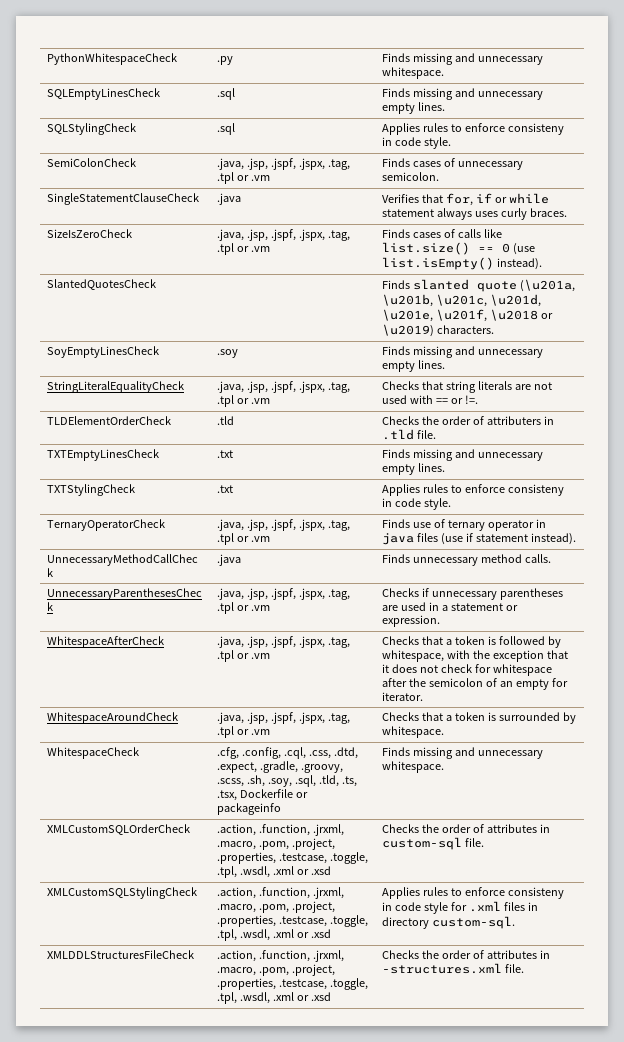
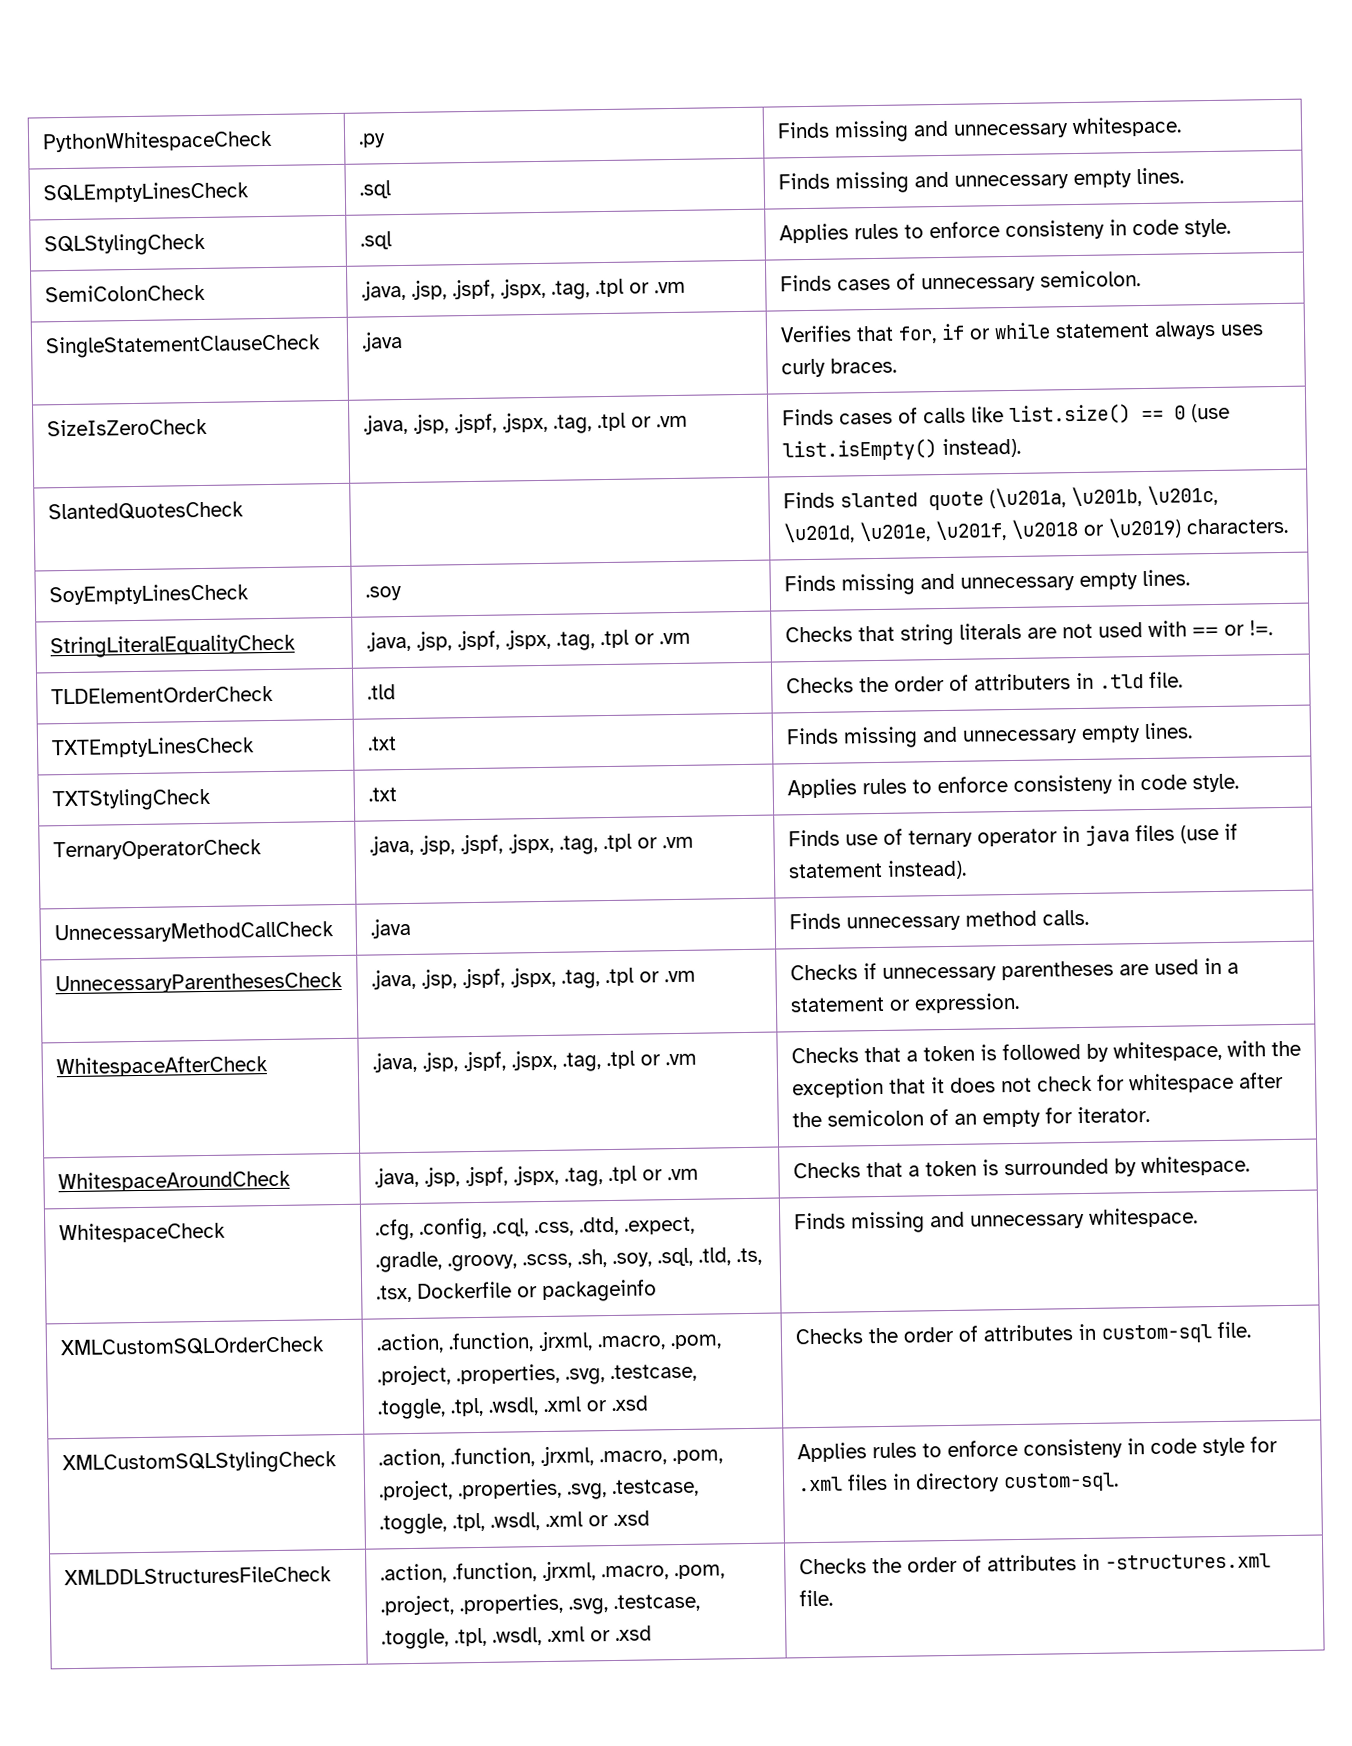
- XMLCustomSQLOrderCheck | .action, .function, .jrxml, .macro, .pom, .project, .properties, .testcase, .toggle, .tpl, .wsdl, .xml or .xsd | Checks the order of attributes in custom-sql file.
+ XMLCustomSQLOrderCheck | .action, .function, .jrxml, .macro, .pom, .project, .properties, .svg, .testcase, .toggle, .tpl, .wsdl, .xml or .xsd | Checks the order of attributes in custom-sql file.
- XMLCustomSQLStylingCheck | .action, .function, .jrxml, .macro, .pom, .project, .properties, .testcase, .toggle, .tpl, .wsdl, .xml or .xsd | Applies rules to enforce consisteny in code style for .xml files in directory custom-sql.
+ XMLCustomSQLStylingCheck | .action, .function, .jrxml, .macro, .pom, .project, .properties, .svg, .testcase, .toggle, .tpl, .wsdl, .xml or .xsd | Applies rules to enforce consisteny in code style for .xml files in directory custom-sql.
- XMLDDLStructuresFileCheck | .action, .function, .jrxml, .macro, .pom, .project, .properties, .testcase, .toggle, .tpl, .wsdl, .xml or .xsd | Checks the order of attributes in -structures.xml file.
+ XMLDDLStructuresFileCheck | .action, .function, .jrxml, .macro, .pom, .project, .properties, .svg, .testcase, .toggle, .tpl, .wsdl, .xml or .xsd | Checks the order of attributes in -structures.xml file.

